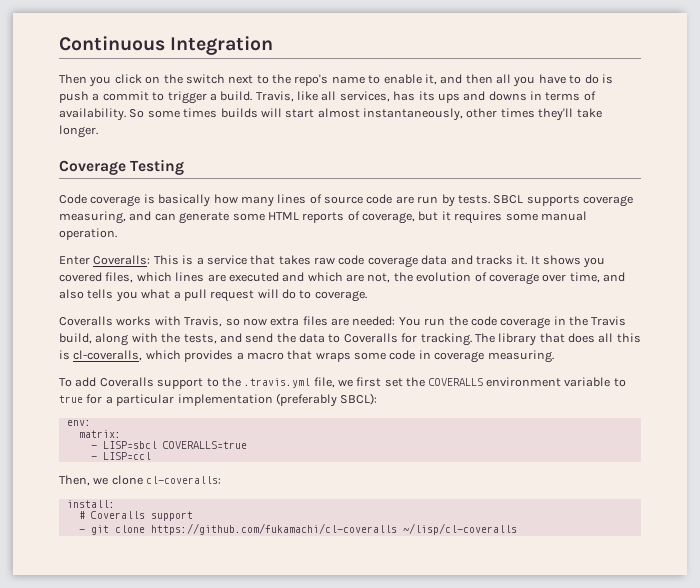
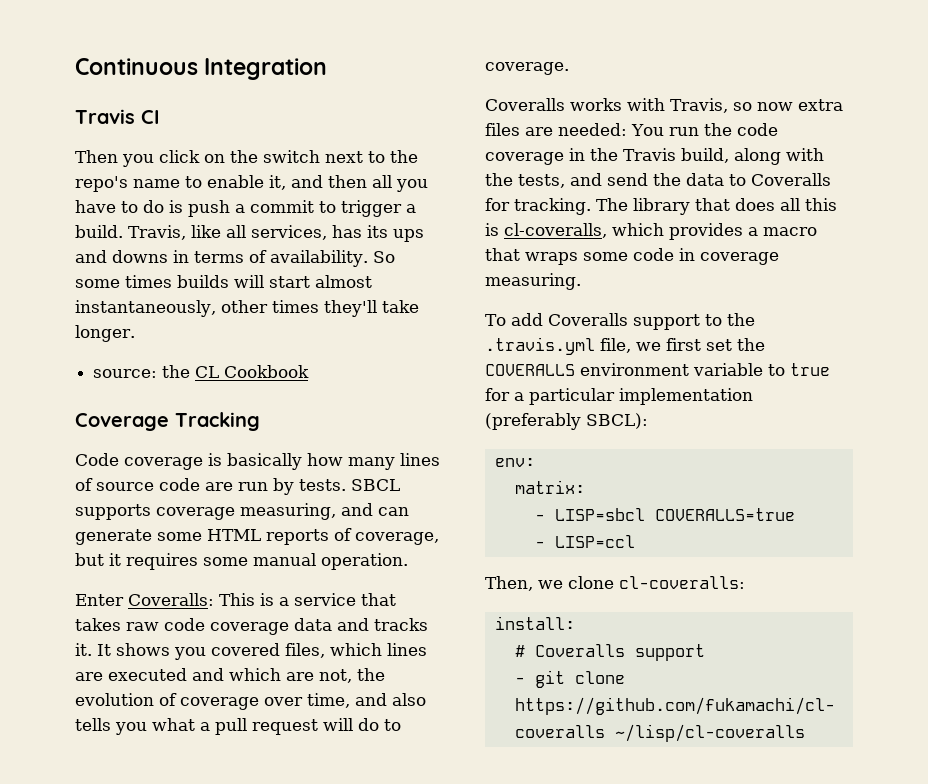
+ Travis CI
+ source: the CL Cookbook
- Coverage Testing
+ Coverage Tracking

